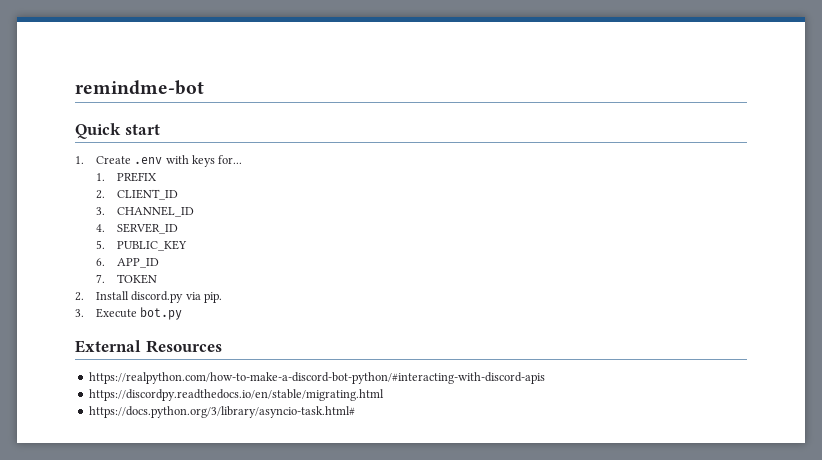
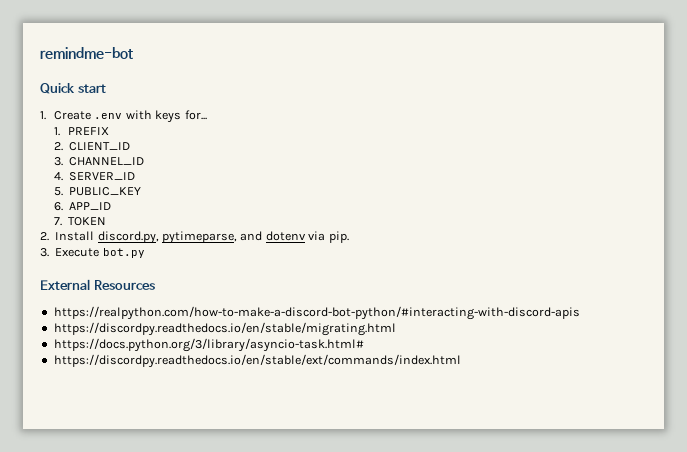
- 2. Install discord.py via pip.
+ 2. Install discord.py, pytimeparse, and dotenv via pip.
+ https://discordpy.readthedocs.io/en/stable/ext/commands/index.html

